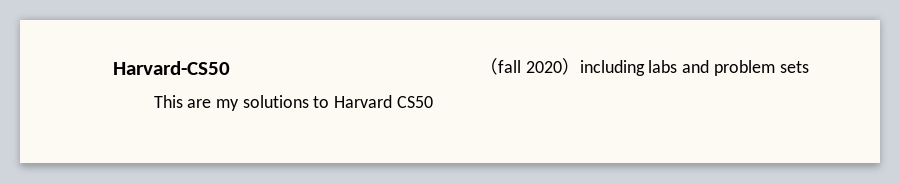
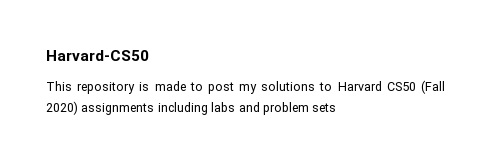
- This are my solutions to Harvard CS50（fall 2020）including labs and problem sets
+ This repository is made to post my solutions to Harvard CS50 (Fall 2020) assignments including labs and problem sets

